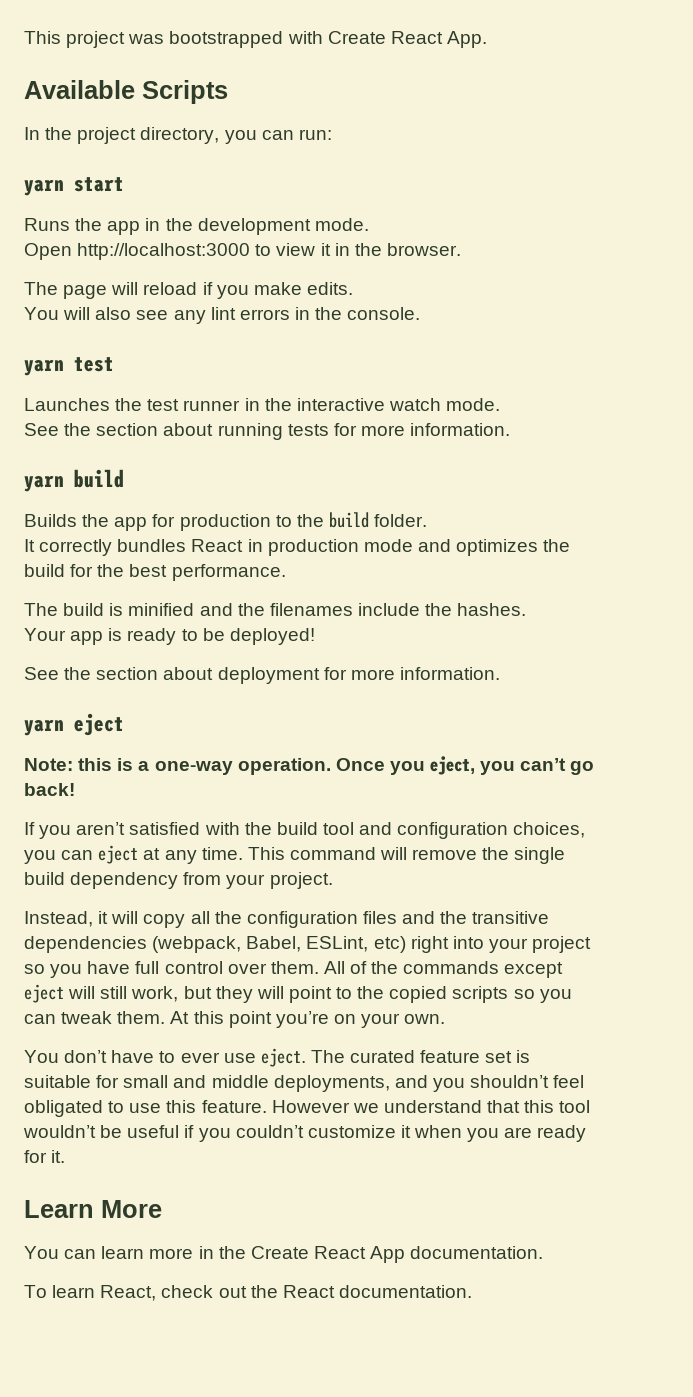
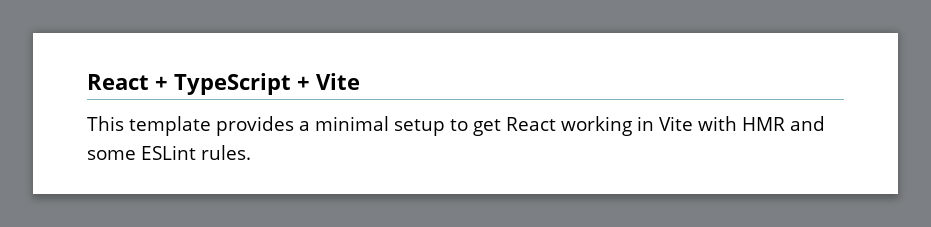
- This project was bootstrapped with Create React App.
- Available Scripts
- In the project directory, you can run:
- yarn start
- Runs the app in the development mode.
- Open http://localhost:3000 to view it in the browser.
- The page will reload if you make edits.
- You will also see any lint errors in the console.
- yarn test
- Launches the test runner in the interactive watch mode.
- See the section about running tests for more information.
- yarn build
- Builds the app for production to the build folder.
- It correctly bundles React in production mode and optimizes the build for the best performance.
- The build is minified and the filenames include the hashes.
- Your app is ready to be deployed!
- See the section about deployment for more information.
- yarn eject
- Note: this is a one-way operation. Once you eject, you can’t go back!
- If you aren’t satisfied with the build tool and configuration choices, you can eject at any time. This command will remove the single build dependency from your project.
- Instead, it will copy all the configuration files and the transitive dependencies (webpack, Babel, ESLint, etc) right into your project so you have full control over them. All of the commands except eject will still work, but they will point to the copied scripts so you can tweak them. At this point you’re on your own.
- You don’t have to ever use eject. The curated feature set is suitable for small and middle deployments, and you shouldn’t feel obligated to use this feature. However we understand that this tool wouldn’t be useful if you couldn’t customize it when you are ready for it.
- Learn More
- You can learn more in the Create React App documentation.
- To learn React, check out the React documentation.
+ React + TypeScript + Vite
+ This template provides a minimal setup to get React working in Vite with HMR and some ESLint rules.

